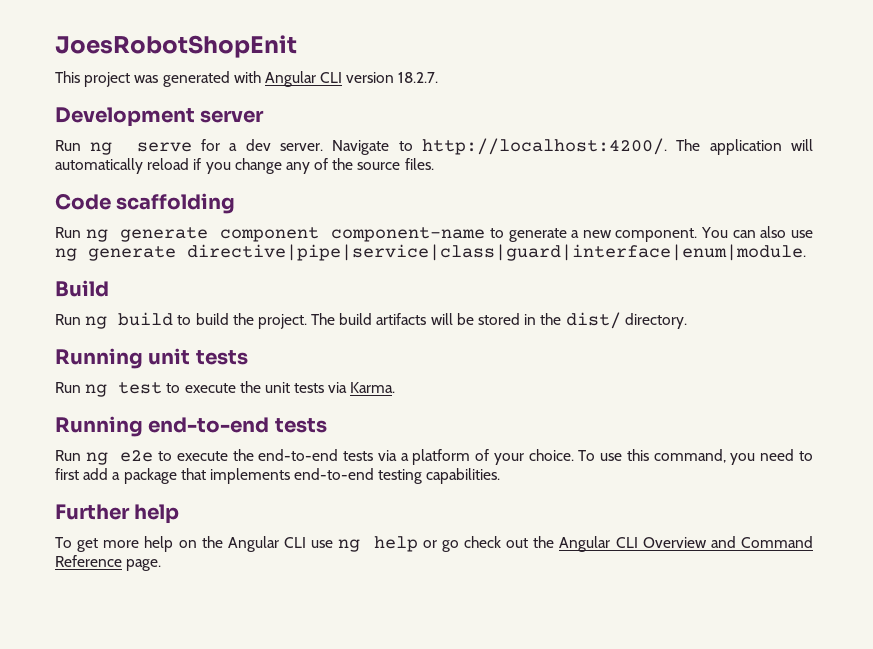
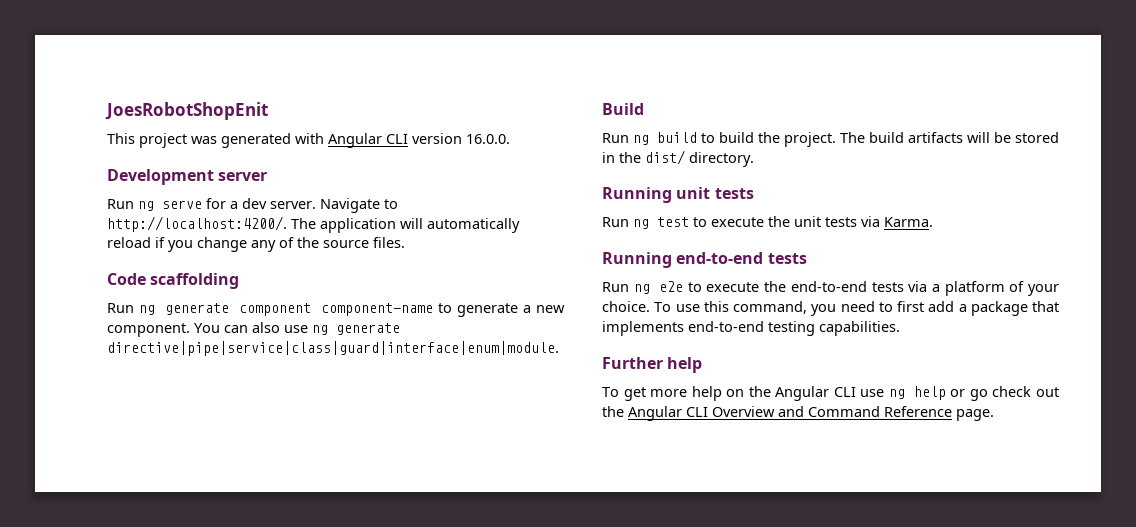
- This project was generated with Angular CLI version 18.2.7.
+ This project was generated with Angular CLI version 16.0.0.

